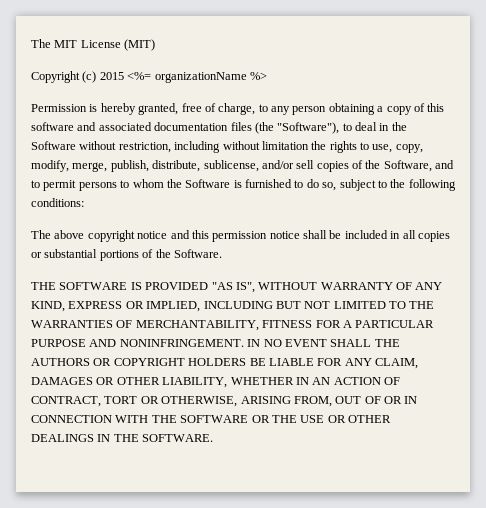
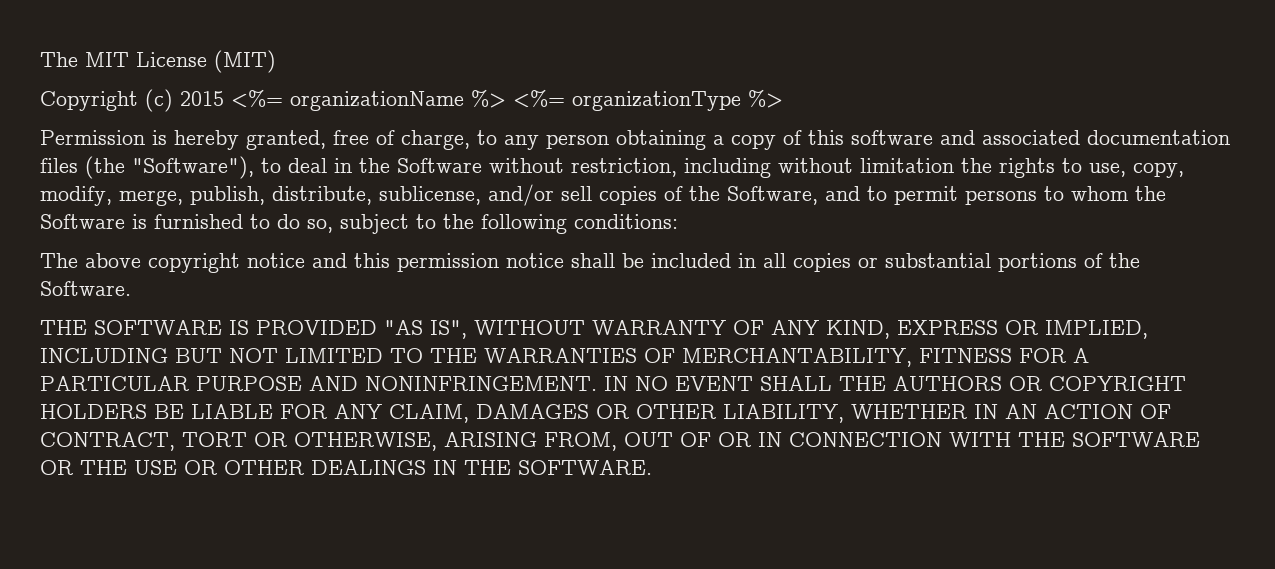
- Copyright (c) 2015 <%= organizationName %>
+ Copyright (c) 2015 <%= organizationName %> <%= organizationType %>

